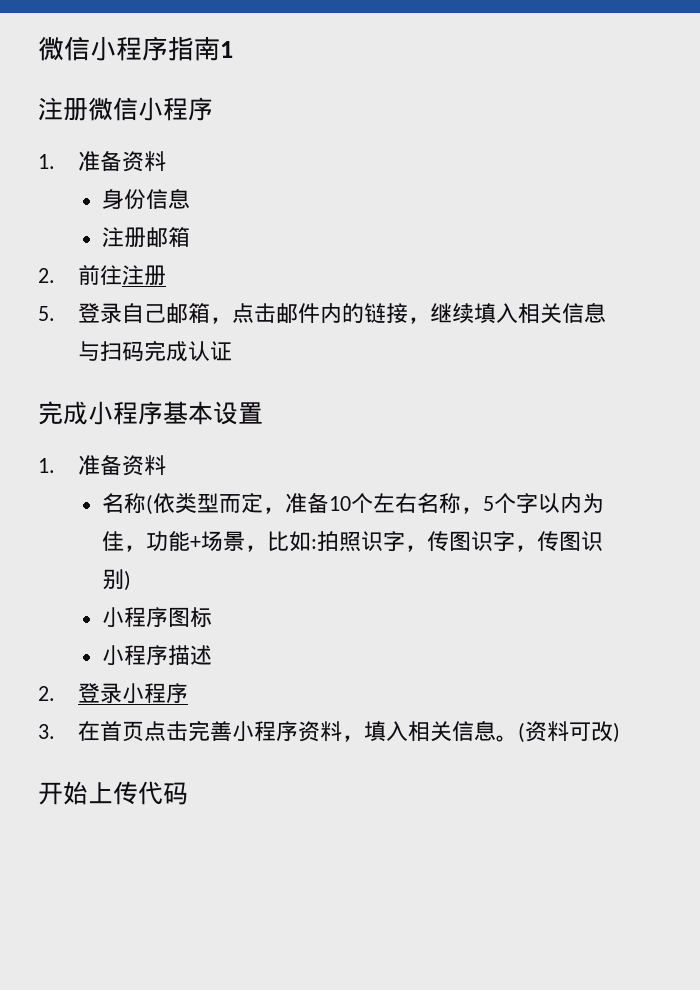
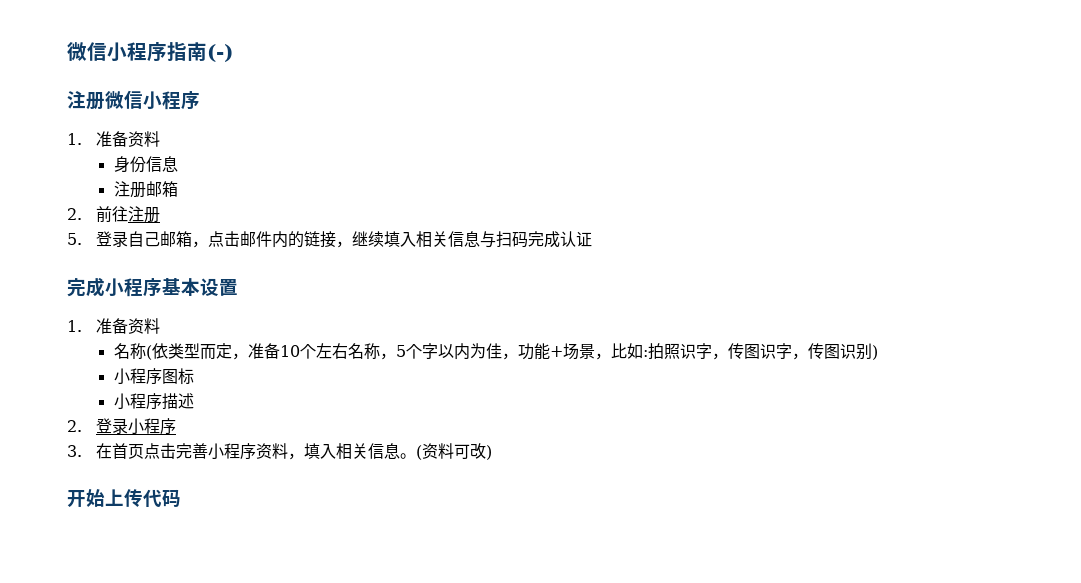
- 微信小程序指南1
+ 微信小程序指南(-)

